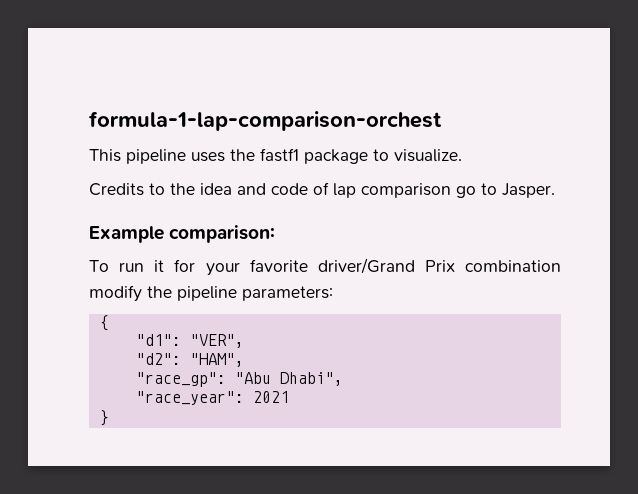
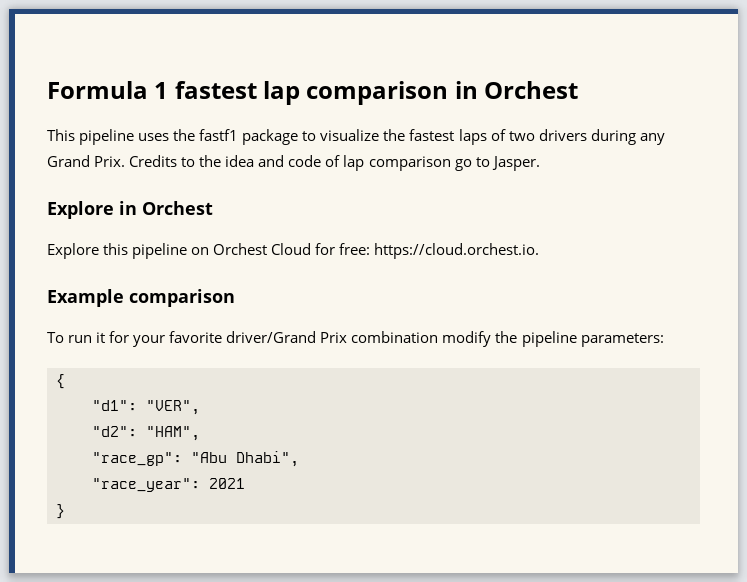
- formula-1-lap-comparison-orchest
+ Formula 1 fastest lap comparison in Orchest
- This pipeline uses the fastf1 package to visualize.
- Credits to the idea and code of lap comparison go to Jasper.
+ This pipeline uses the fastf1 package to visualize the fastest laps of two drivers during any Grand Prix. Credits to the idea and code of lap comparison go to Jasper.
+ Explore in Orchest
+ Explore this pipeline on Orchest Cloud for free: https://cloud.orchest.io.
- Example comparison:
+ Example comparison

